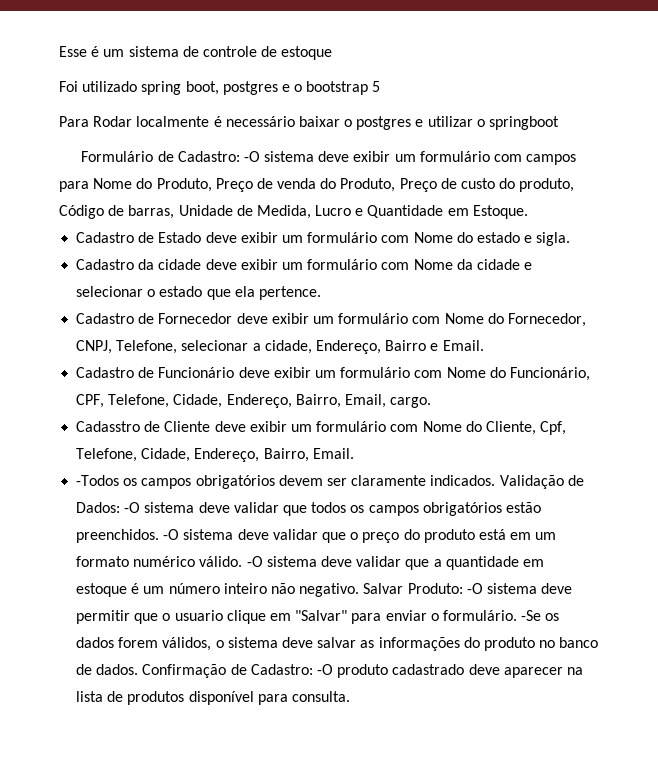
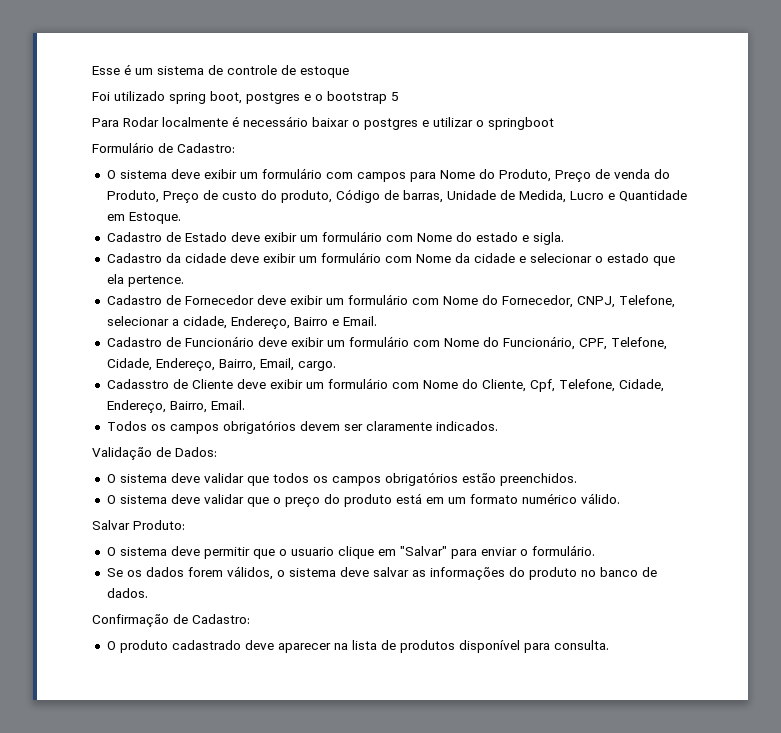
- Formulário de Cadastro: -O sistema deve exibir um formulário com campos para Nome do Produto, Preço de venda do Produto, Preço de custo do produto, Código de barras, Unidade de Medida, Lucro e Quantidade em Estoque.
+ Formulário de Cadastro:
+ O sistema deve exibir um formulário com campos para Nome do Produto, Preço de venda do Produto, Preço de custo do produto, Código de barras, Unidade de Medida, Lucro e Quantidade em Estoque.
- -Todos os campos obrigatórios devem ser claramente indicados. Validação de Dados: -O sistema deve validar que todos os campos obrigatórios estão preenchidos. -O sistema deve validar que o preço do produto está em um formato numérico válido. -O sistema deve validar que a quantidade em estoque é um número inteiro não negativo. Salvar Produto: -O sistema deve permitir que o usuario clique em "Salvar" para enviar o formulário. -Se os dados forem válidos, o sistema deve salvar as informações do produto no banco de dados. Confirmação de Cadastro: -O produto cadastrado deve aparecer na lista de produtos disponível para consulta.
+ Todos os campos obrigatórios devem ser claramente indicados.
+ Validação de Dados:
+ O sistema deve validar que todos os campos obrigatórios estão preenchidos.
+ O sistema deve validar que o preço do produto está em um formato numérico válido.
+ Salvar Produto:
+ O sistema deve permitir que o usuario clique em "Salvar" para enviar o formulário.
+ Se os dados forem válidos, o sistema deve salvar as informações do produto no banco de dados.
+ Confirmação de Cadastro:
+ O produto cadastrado deve aparecer na lista de produtos disponível para consulta.

